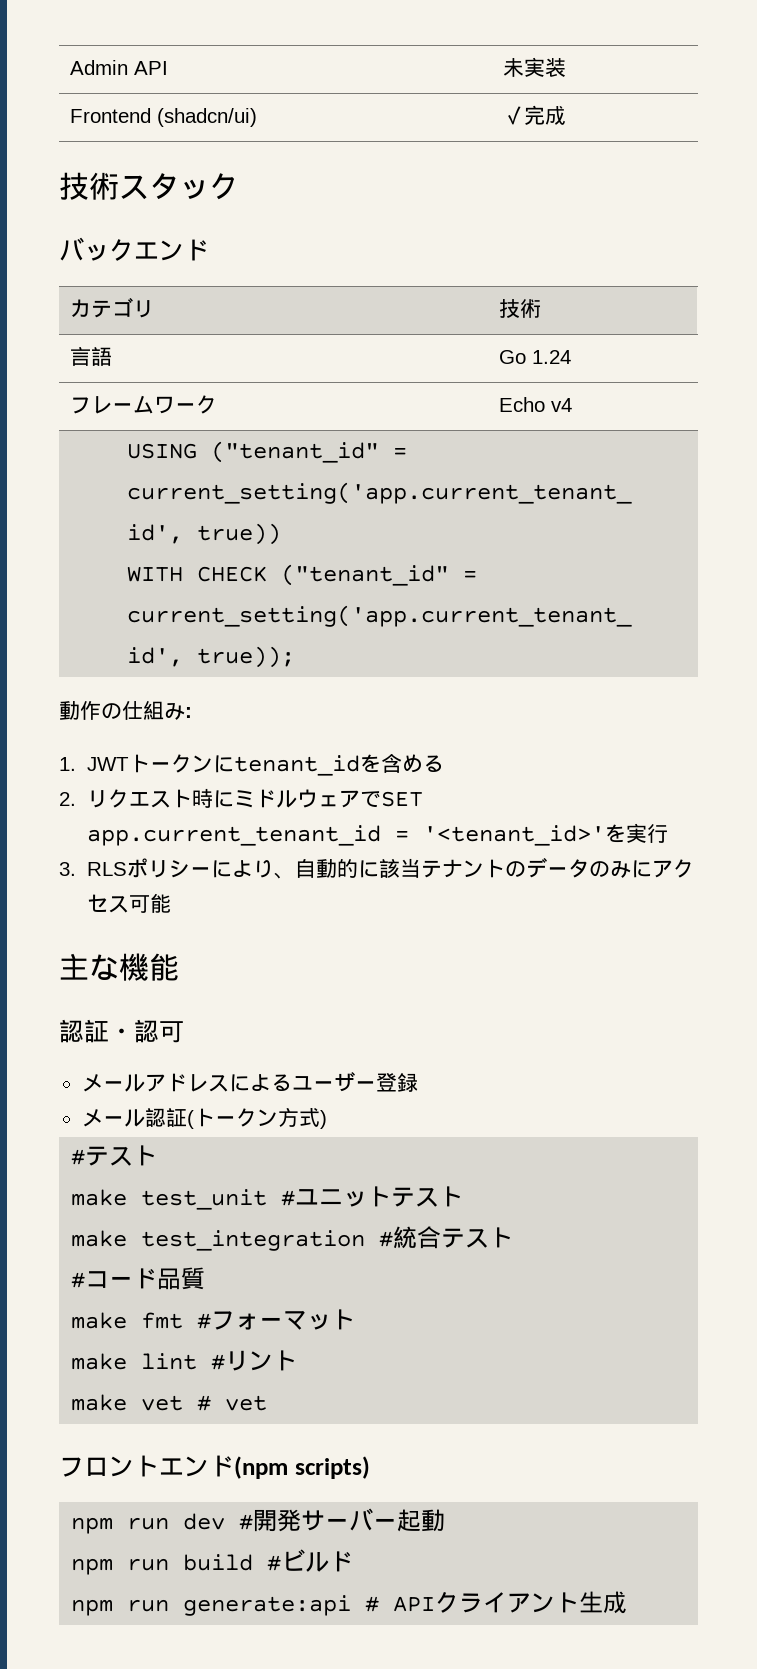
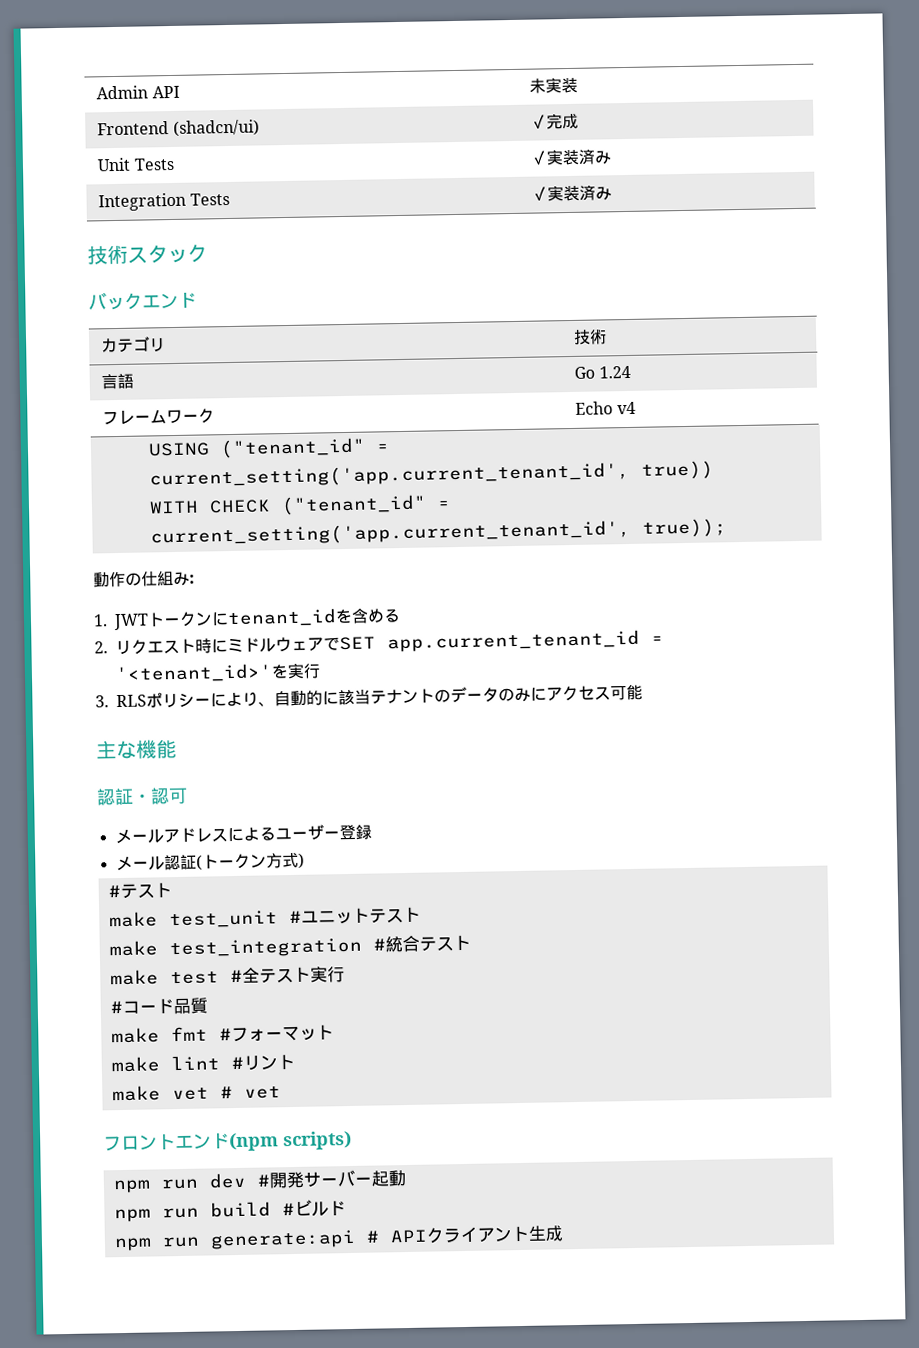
+ Unit Tests | ✓実装済み
+ Integration Tests | ✓実装済み
+ make test #全テスト実行

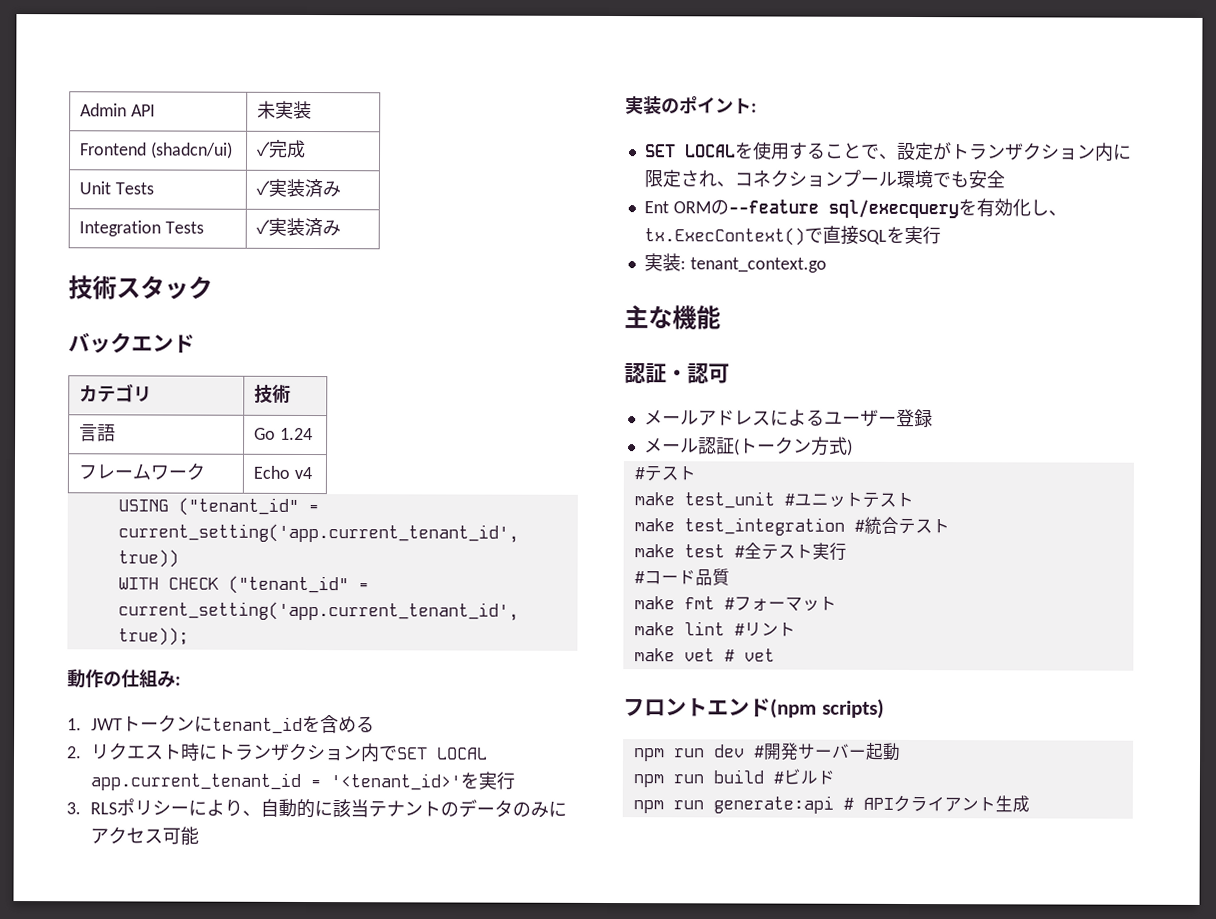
- 2.リクエスト時にミドルウェアでSET app.current_tenant_id = '<tenant_id>'を実行
+ 2.リクエスト時にトランザクション内でSET LOCAL app.current_tenant_id = '<tenant_id>'を実行
+ 実装のポイント:
+ SET LOCALを使用することで、設定がトランザクション内に限定され、コネクションプール環境でも安全
+ Ent ORMの--feature sql/execqueryを有効化し、tx.ExecContext()で直接SQLを実行
+ 実装: tenant_context.go

